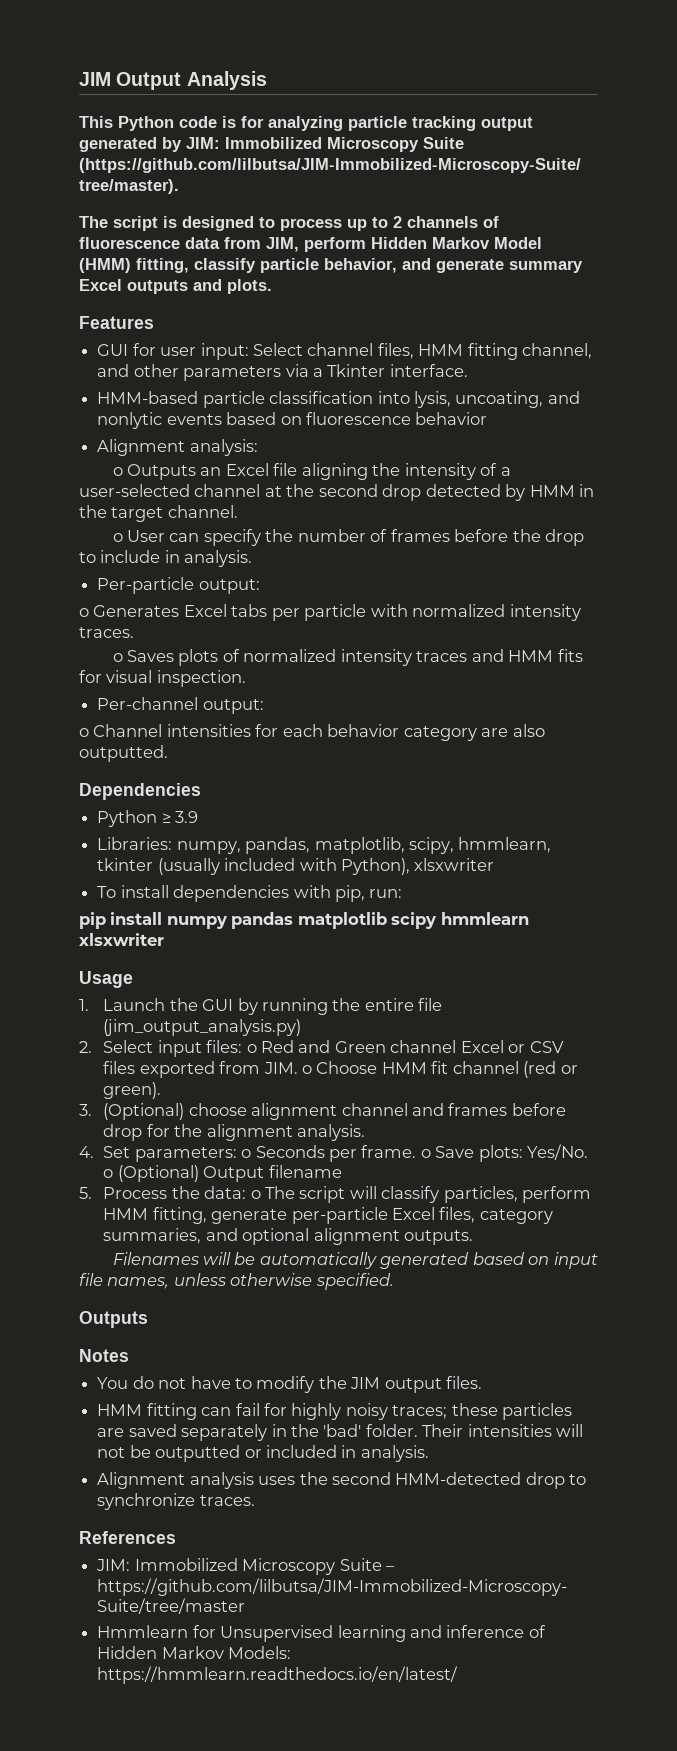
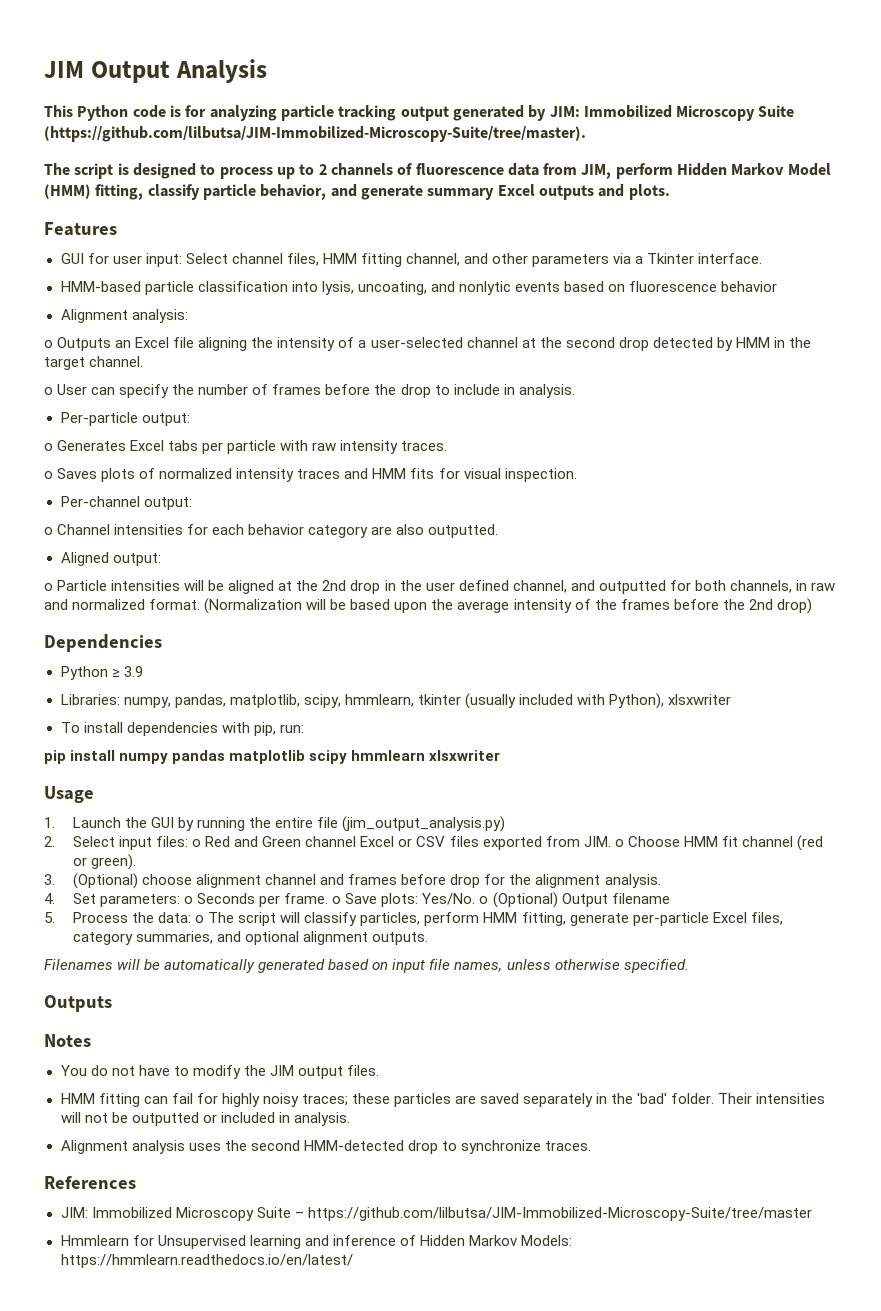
- o Generates Excel tabs per particle with normalized intensity traces.
+ o Generates Excel tabs per particle with raw intensity traces.
+ Aligned output:
+ o Particle intensities will be aligned at the 2nd drop in the user defined channel, and outputted for both channels, in raw and normalized format. (Normalization will be based upon the average intensity of the frames before the 2nd drop)

